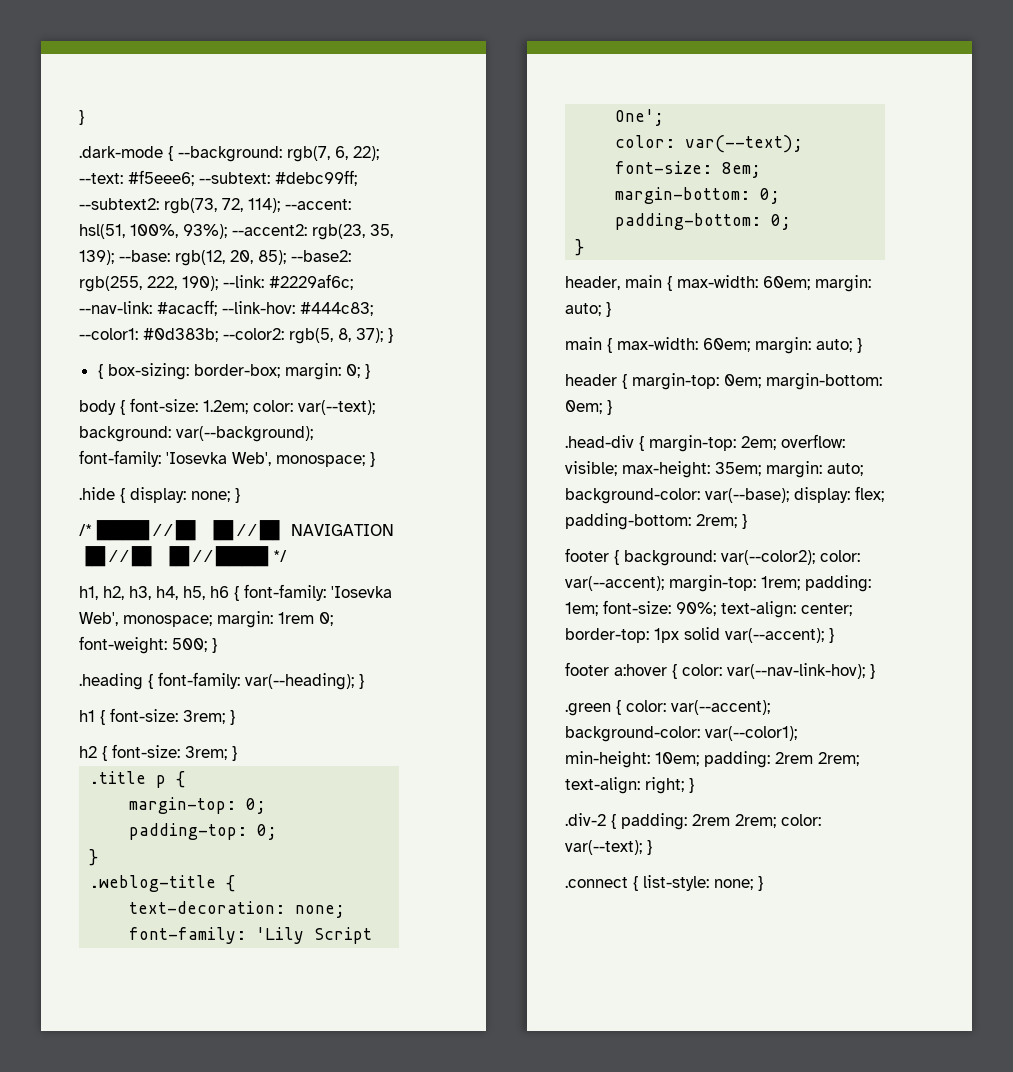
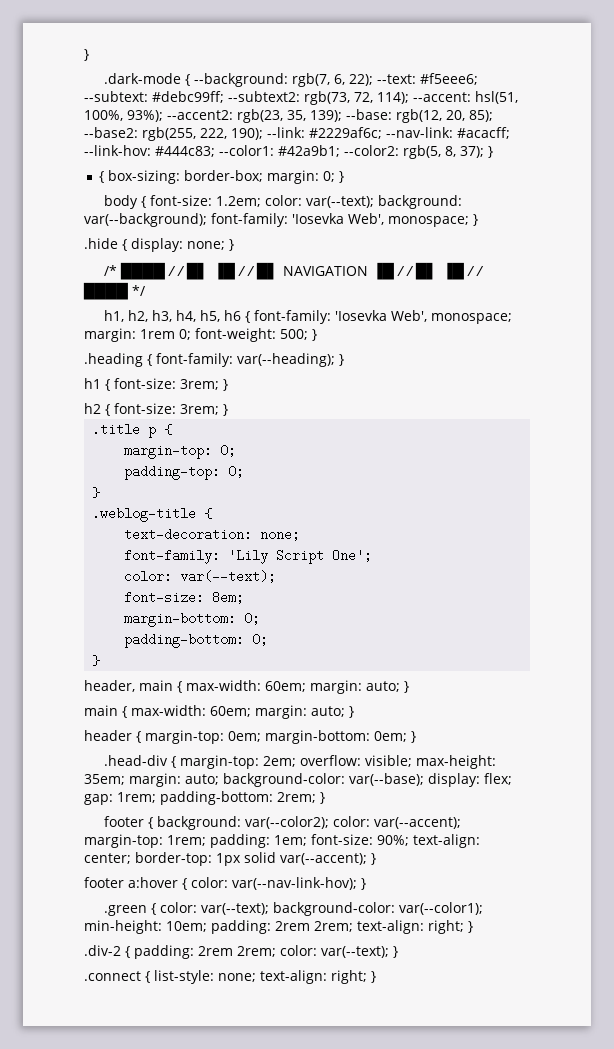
- .dark-mode { --background: rgb(7, 6, 22); --text: #f5eee6; --subtext: #debc99ff; --subtext2: rgb(73, 72, 114); --accent: hsl(51, 100%, 93%); --accent2: rgb(23, 35, 139); --base: rgb(12, 20, 85); --base2: rgb(255, 222, 190); --link: #2229af6c; --nav-link: #acacff; --link-hov: #444c83; --color1: #0d383b; --color2: rgb(5, 8, 37); }
+ .dark-mode { --background: rgb(7, 6, 22); --text: #f5eee6; --subtext: #debc99ff; --subtext2: rgb(73, 72, 114); --accent: hsl(51, 100%, 93%); --accent2: rgb(23, 35, 139); --base: rgb(12, 20, 85); --base2: rgb(255, 222, 190); --link: #2229af6c; --nav-link: #acacff; --link-hov: #444c83; --color1: #42a9b1; --color2: rgb(5, 8, 37); }
- .head-div { margin-top: 2em; overflow: visible; max-height: 35em; margin: auto; background-color: var(--base); display: flex; padding-bottom: 2rem; }
+ .head-div { margin-top: 2em; overflow: visible; max-height: 35em; margin: auto; background-color: var(--base); display: flex; gap: 1rem; padding-bottom: 2rem; }
- .green { color: var(--accent); background-color: var(--color1); min-height: 10em; padding: 2rem 2rem; text-align: right; }
+ .green { color: var(--text); background-color: var(--color1); min-height: 10em; padding: 2rem 2rem; text-align: right; }
- .connect { list-style: none; }
+ .connect { list-style: none; text-align: right; }

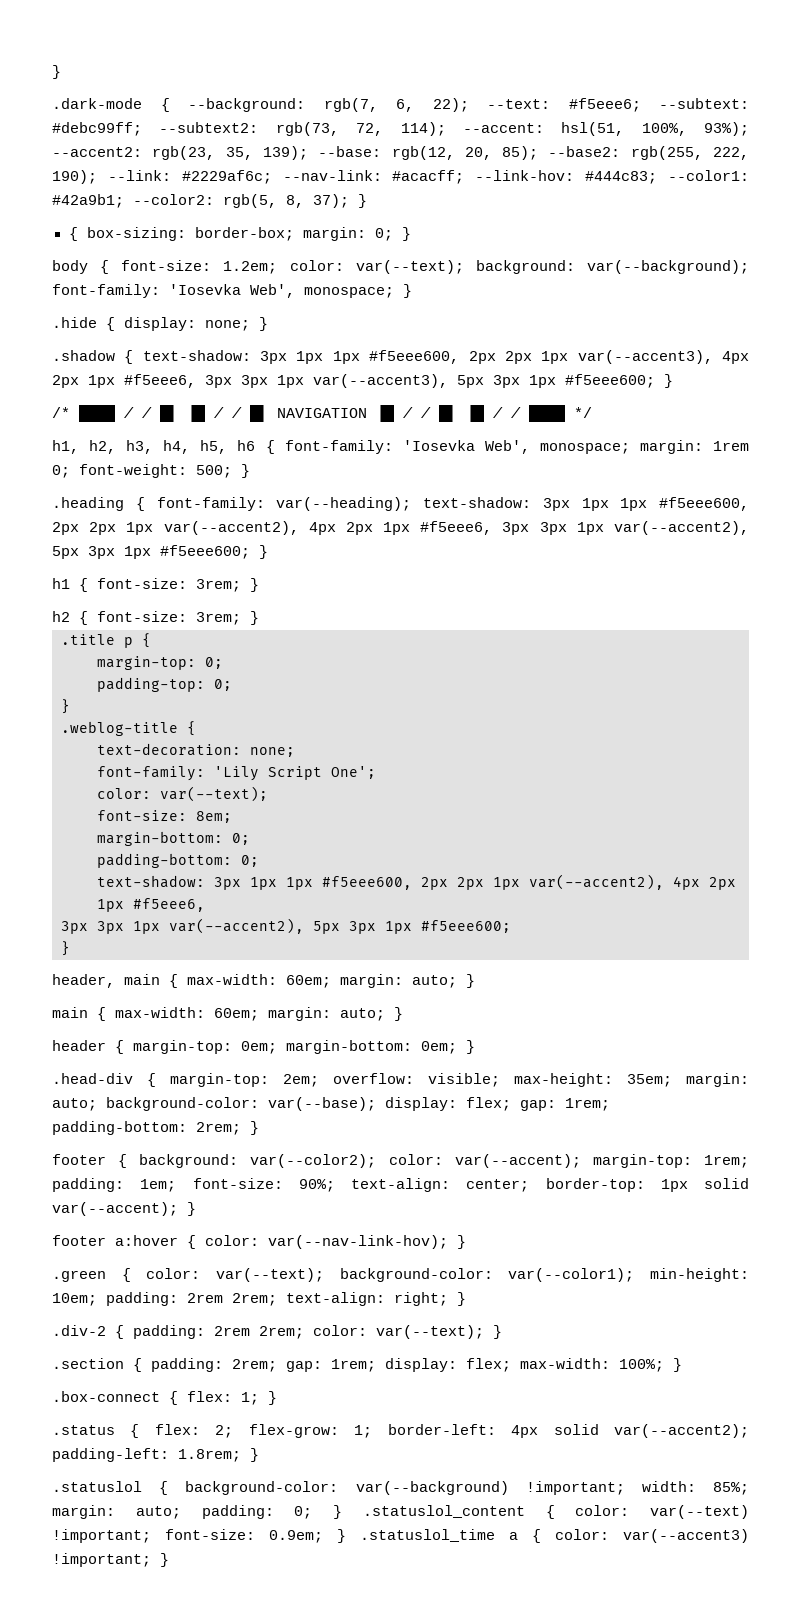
+ .shadow { text-shadow: 3px 1px 1px #f5eee600, 2px 2px 1px var(--accent3), 4px 2px 1px #f5eee6, 3px 3px 1px var(--accent3), 5px 3px 1px #f5eee600; }
- .heading { font-family: var(--heading); }
+ .heading { font-family: var(--heading); text-shadow: 3px 1px 1px #f5eee600, 2px 2px 1px var(--accent2), 4px 2px 1px #f5eee6, 3px 3px 1px var(--accent2), 5px 3px 1px #f5eee600; }
  padding-bottom: 0;
+ text-shadow: 3px 1px 1px #f5eee600, 2px 2px 1px var(--accent2), 4px 2px 1px #f5eee6,
+ 3px 3px 1px var(--accent2), 5px 3px 1px #f5eee600;
- .connect { list-style: none; text-align: right; }
+ .section { padding: 2rem; gap: 1rem; display: flex; max-width: 100%; }
+ .box-connect { flex: 1; }
+ .status { flex: 2; flex-grow: 1; border-left: 4px solid var(--accent2); padding-left: 1.8rem; }
+ .statuslol { background-color: var(--background) !important; width: 85%; margin: auto; padding: 0; } .statuslol_content { color: var(--text) !important; font-size: 0.9em; } .statuslol_time a { color: var(--accent3) !important; }

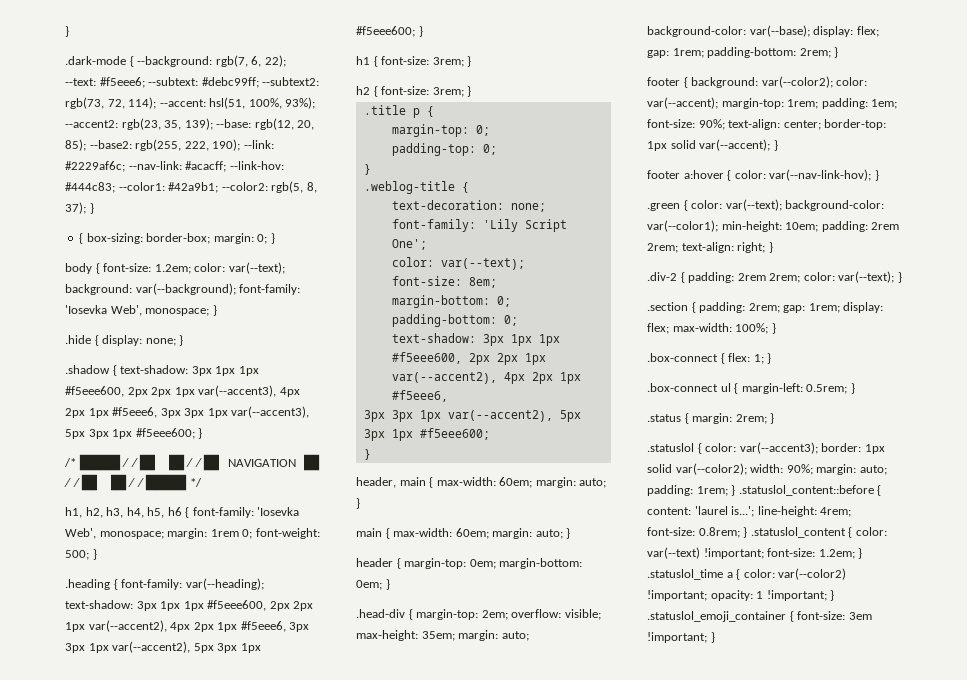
- .status { flex: 2; flex-grow: 1; border-left: 4px solid var(--accent2); padding-left: 1.8rem; }
- .statuslol { background-color: var(--background) !important; width: 85%; margin: auto; padding: 0; } .statuslol_content { color: var(--text) !important; font-size: 0.9em; } .statuslol_time a { color: var(--accent3) !important; }
+ .box-connect ul { margin-left: 0.5rem; }
+ .status { margin: 2rem; }
+ .statuslol { color: var(--accent3); border: 1px solid var(--color2); width: 90%; margin: auto; padding: 1rem; } .statuslol_content::before { content: 'laurel is...'; line-height: 4rem; font-size: 0.8rem; } .statuslol_content { color: var(--text) !important; font-size: 1.2em; } .statuslol_time a { color: var(--color2) !important; opacity: 1 !important; } .statuslol_emoji_container { font-size: 3em !important; }

